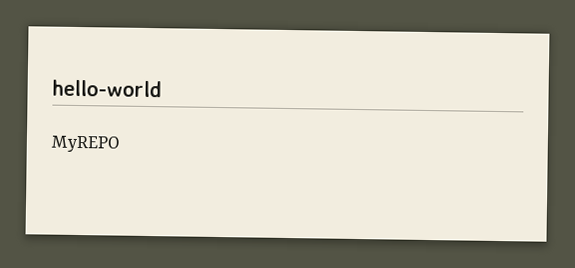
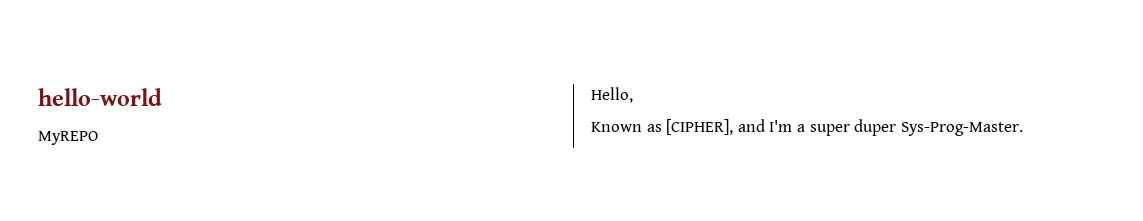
+ Hello,
+ Known as [CIPHER], and I'm a super duper Sys-Prog-Master.

